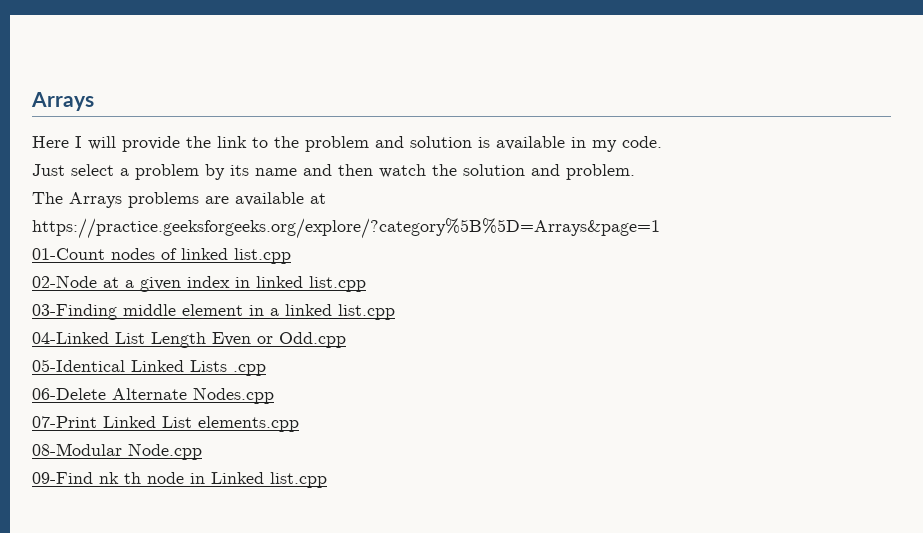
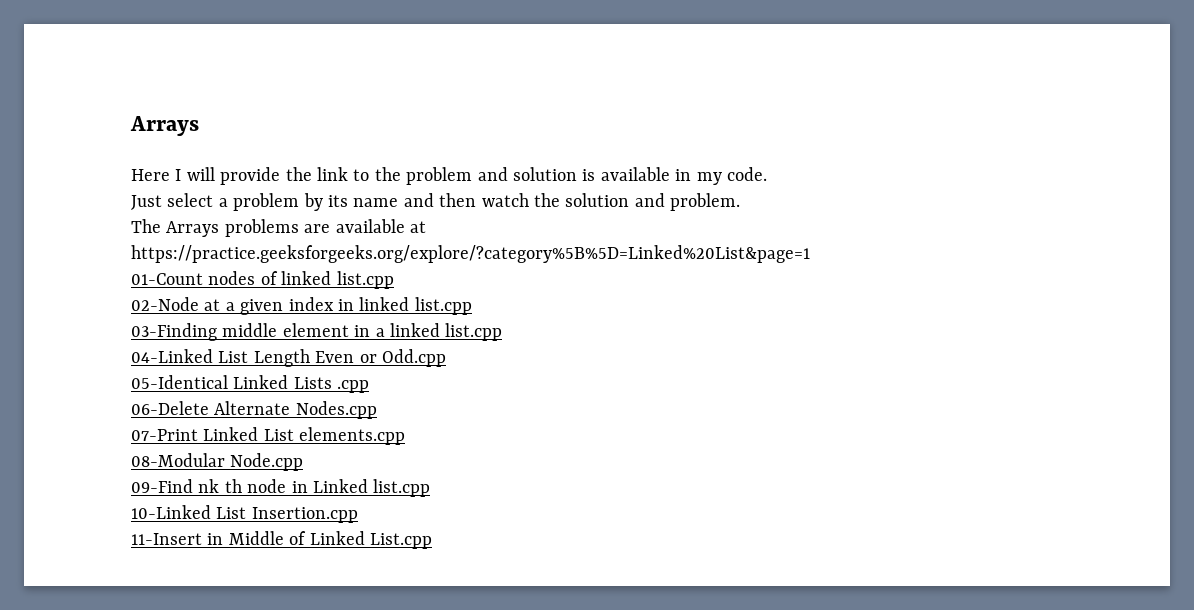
- The Arrays problems are available at https://practice.geeksforgeeks.org/explore/?category%5B%5D=Arrays&page=1
+ The Arrays problems are available at https://practice.geeksforgeeks.org/explore/?category%5B%5D=Linked%20List&page=1
+ 10-Linked List Insertion.cpp
+ 11-Insert in Middle of Linked List.cpp

